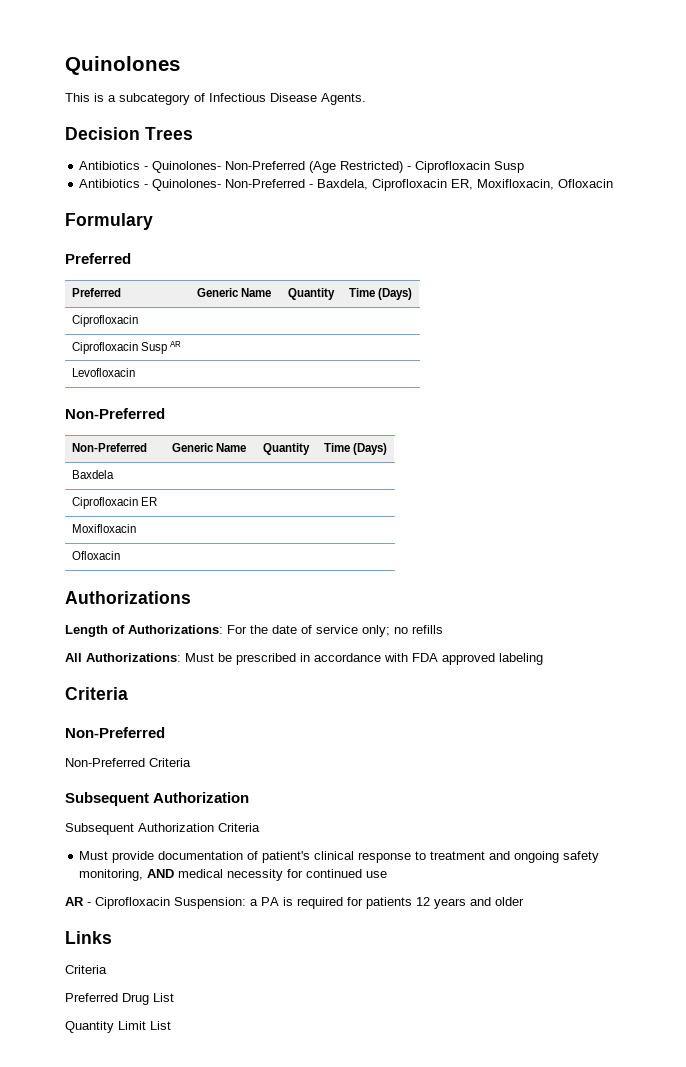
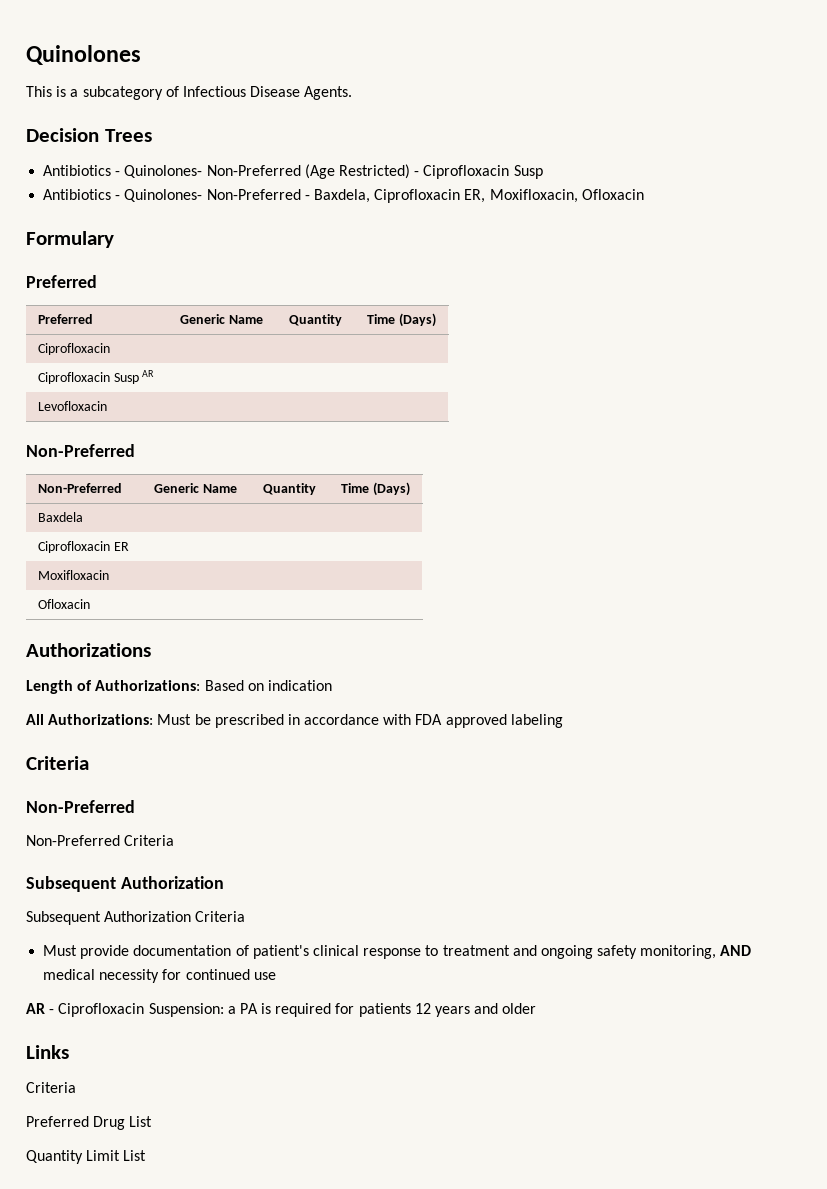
- Length of Authorizations: For the date of service only; no refills
+ Length of Authorizations: Based on indication

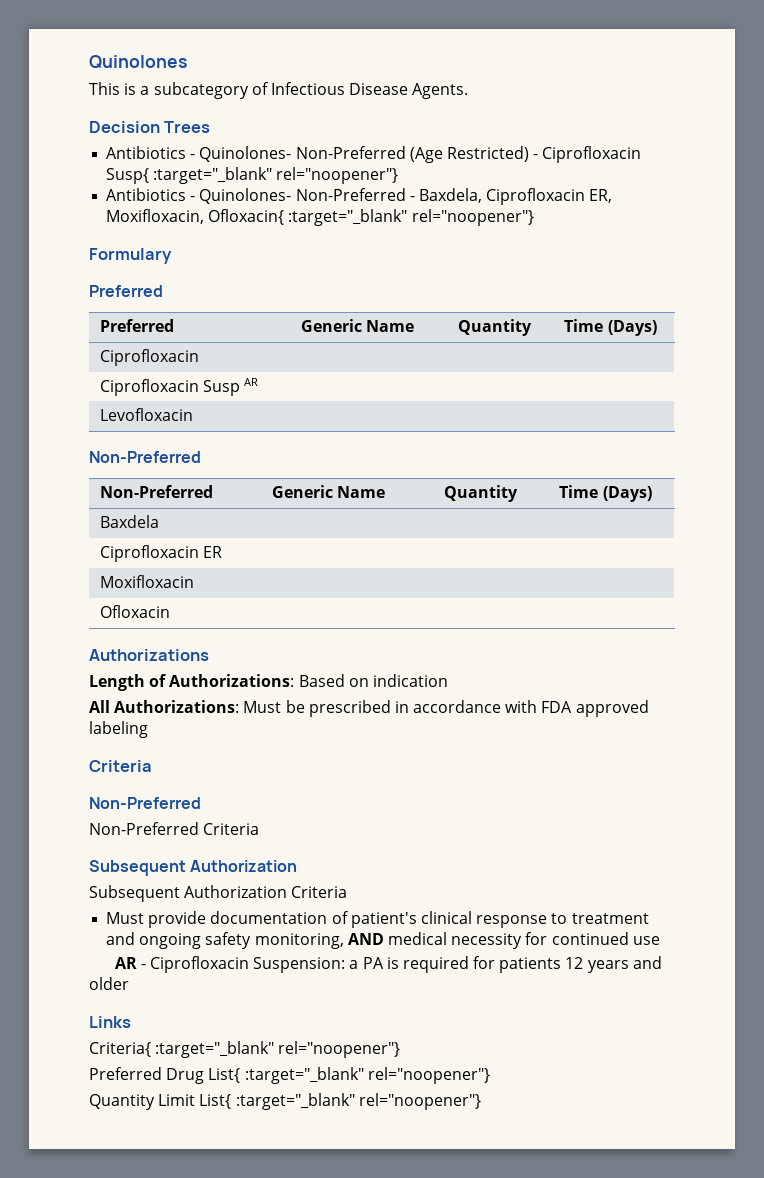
- Antibiotics - Quinolones- Non-Preferred (Age Restricted) - Ciprofloxacin Susp
+ Antibiotics - Quinolones- Non-Preferred (Age Restricted) - Ciprofloxacin Susp{ :target="_blank" rel="noopener"}
- Antibiotics - Quinolones- Non-Preferred - Baxdela, Ciprofloxacin ER, Moxifloxacin, Ofloxacin
+ Antibiotics - Quinolones- Non-Preferred - Baxdela, Ciprofloxacin ER, Moxifloxacin, Ofloxacin{ :target="_blank" rel="noopener"}
  Links
- Criteria
+ Criteria{ :target="_blank" rel="noopener"}
- Preferred Drug List
+ Preferred Drug List{ :target="_blank" rel="noopener"}
- Quantity Limit List
+ Quantity Limit List{ :target="_blank" rel="noopener"}

